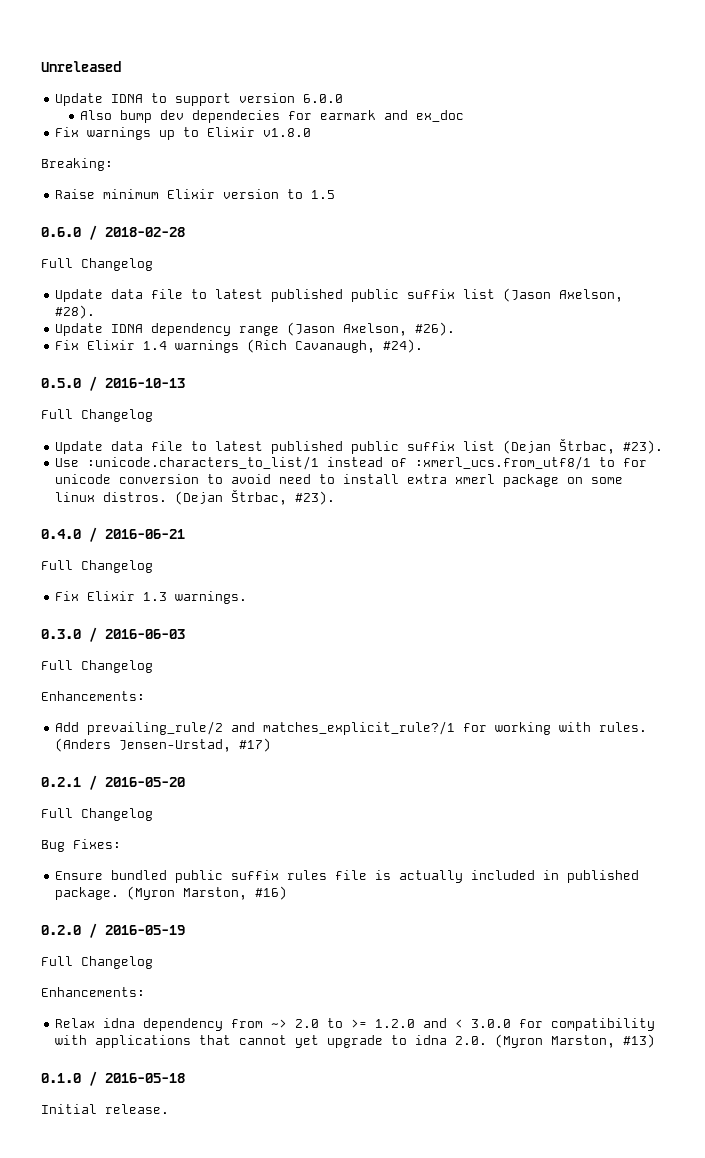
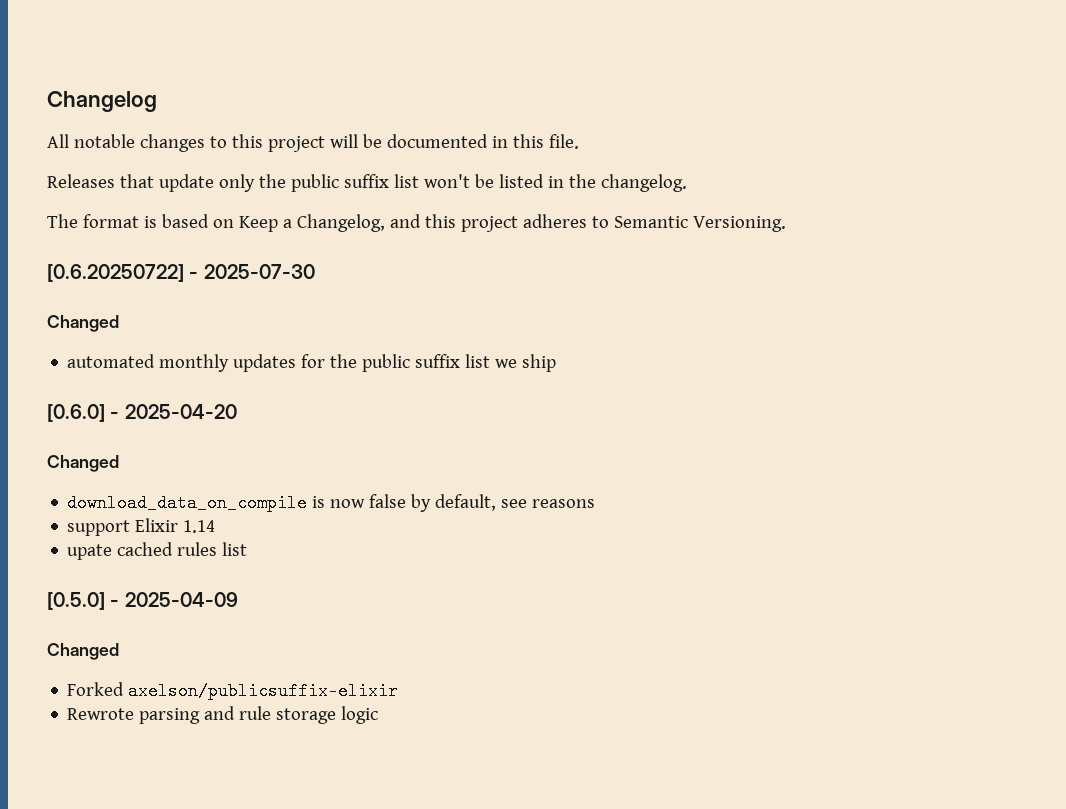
- Unreleased
- Update IDNA to support version 6.0.0
- Also bump dev dependecies for earmark and ex_doc
- Fix warnings up to Elixir v1.8.0
- Breaking:
- Raise minimum Elixir version to 1.5
- 0.6.0 / 2018-02-28
- Full Changelog
- Update data file to latest published public suffix list (Jason Axelson, #28).
- Update IDNA dependency range (Jason Axelson, #26).
- Fix Elixir 1.4 warnings (Rich Cavanaugh, #24).
- 0.5.0 / 2016-10-13
- Full Changelog
- Update data file to latest published public suffix list (Dejan Štrbac, #23).
- Use :unicode.characters_to_list/1 instead of :xmerl_ucs.from_utf8/1 to for unicode conversion to avoid need to install extra xmerl package on some linux distros. (Dejan Štrbac, #23).
- 0.4.0 / 2016-06-21
- Full Changelog
- Fix Elixir 1.3 warnings.
- 0.3.0 / 2016-06-03
- Full Changelog
- Enhancements:
- Add prevailing_rule/2 and matches_explicit_rule?/1 for working with rules. (Anders Jensen-Urstad, #17)
- 0.2.1 / 2016-05-20
- Full Changelog
- Bug Fixes:
- Ensure bundled public suffix rules file is actually included in published package. (Myron Marston, #16)
- 0.2.0 / 2016-05-19
- Full Changelog
- Enhancements:
- Relax idna dependency from ~> 2.0 to >= 1.2.0 and < 3.0.0 for compatibility with applications that cannot yet upgrade to idna 2.0. (Myron Marston, #13)
- 0.1.0 / 2016-05-18
- Initial release.
+ Changelog
+ All notable changes to this project will be documented in this file.
+ Releases that update only the public suffix list won't be listed in the changelog.
+ The format is based on Keep a Changelog, and this project adheres to Semantic Versioning.
+ [0.6.20250722] - 2025-07-30
+ Changed
+ automated monthly updates for the public suffix list we ship
+ [0.6.0] - 2025-04-20
+ Changed
+ download_data_on_compile is now false by default, see reasons
+ support Elixir 1.14
+ upate cached rules list
+ [0.5.0] - 2025-04-09
+ Changed
+ Forked axelson/publicsuffix-elixir
+ Rewrote parsing and rule storage logic

